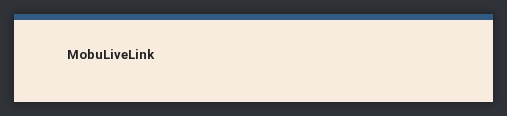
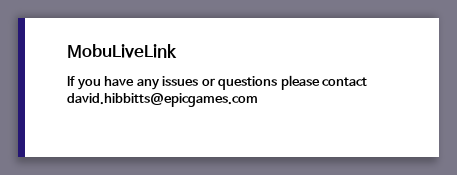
+ If you have any issues or questions please contact david.hibbitts@epicgames.com

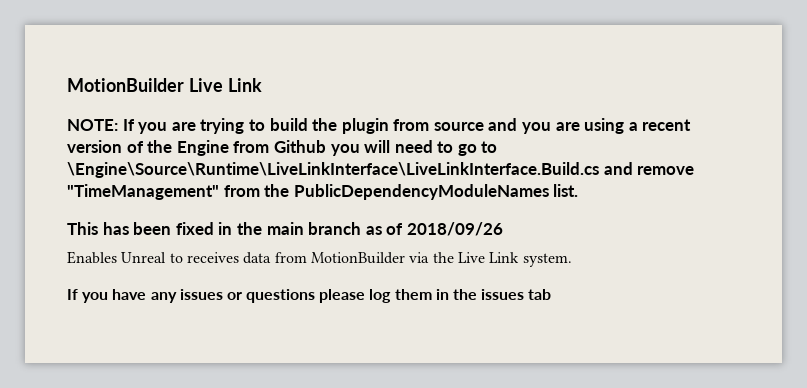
- MobuLiveLink
+ MotionBuilder Live Link
+ NOTE: If you are trying to build the plugin from source and you are using a recent version of the Engine from Github you will need to go to \Engine\Source\Runtime\LiveLinkInterface\LiveLinkInterface.Build.cs and remove "TimeManagement" from the PublicDependencyModuleNames list.
+ This has been fixed in the main branch as of 2018/09/26
+ Enables Unreal to receives data from MotionBuilder via the Live Link system.
- If you have any issues or questions please contact david.hibbitts@epicgames.com
+ If you have any issues or questions please log them in the issues tab

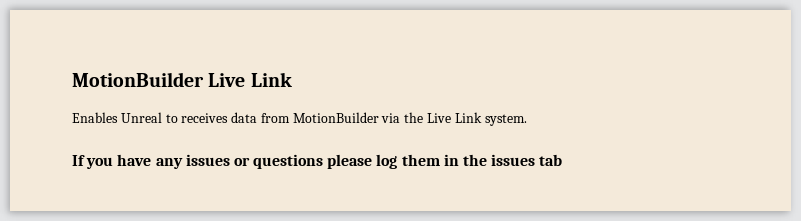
- NOTE: If you are trying to build the plugin from source and you are using a recent version of the Engine from Github you will need to go to \Engine\Source\Runtime\LiveLinkInterface\LiveLinkInterface.Build.cs and remove "TimeManagement" from the PublicDependencyModuleNames list.
- This has been fixed in the main branch as of 2018/09/26

